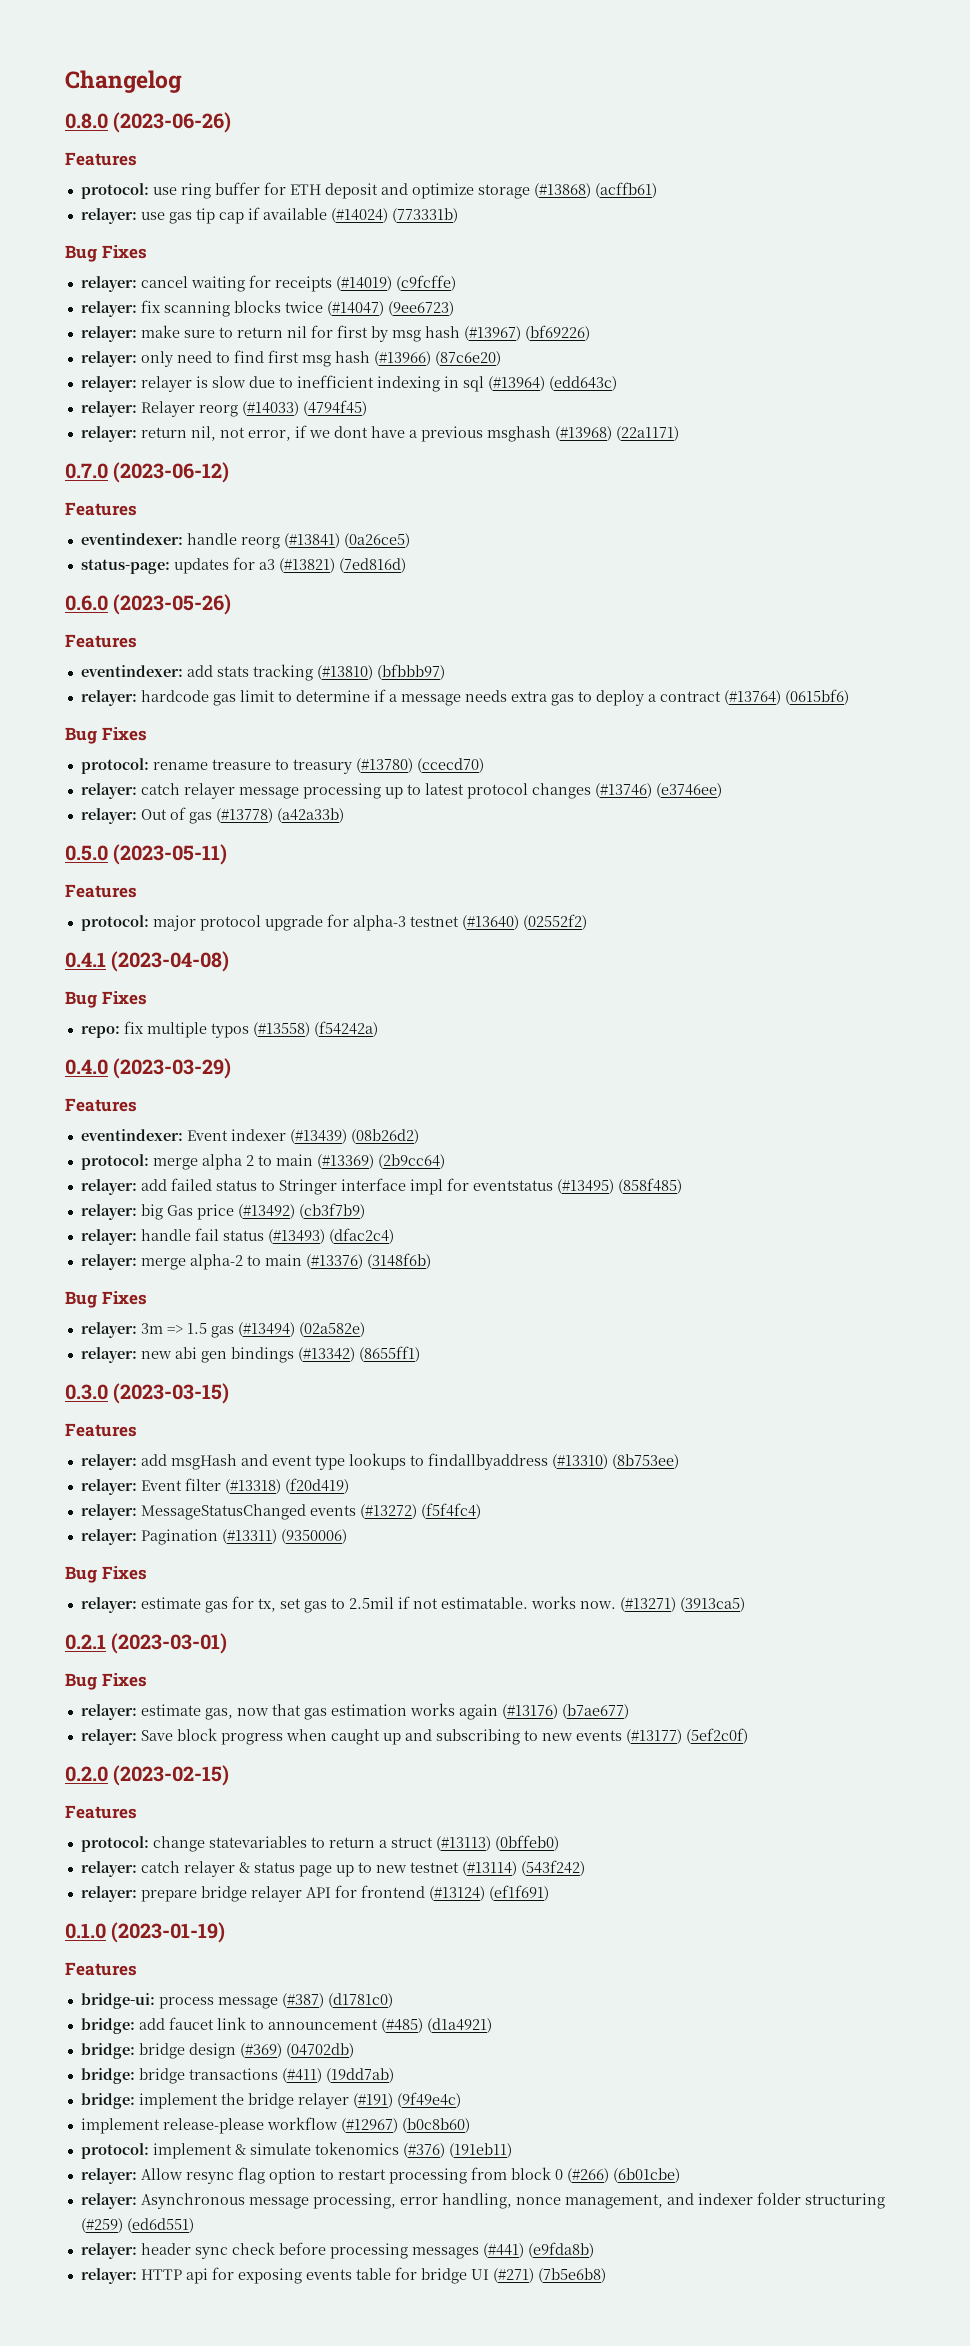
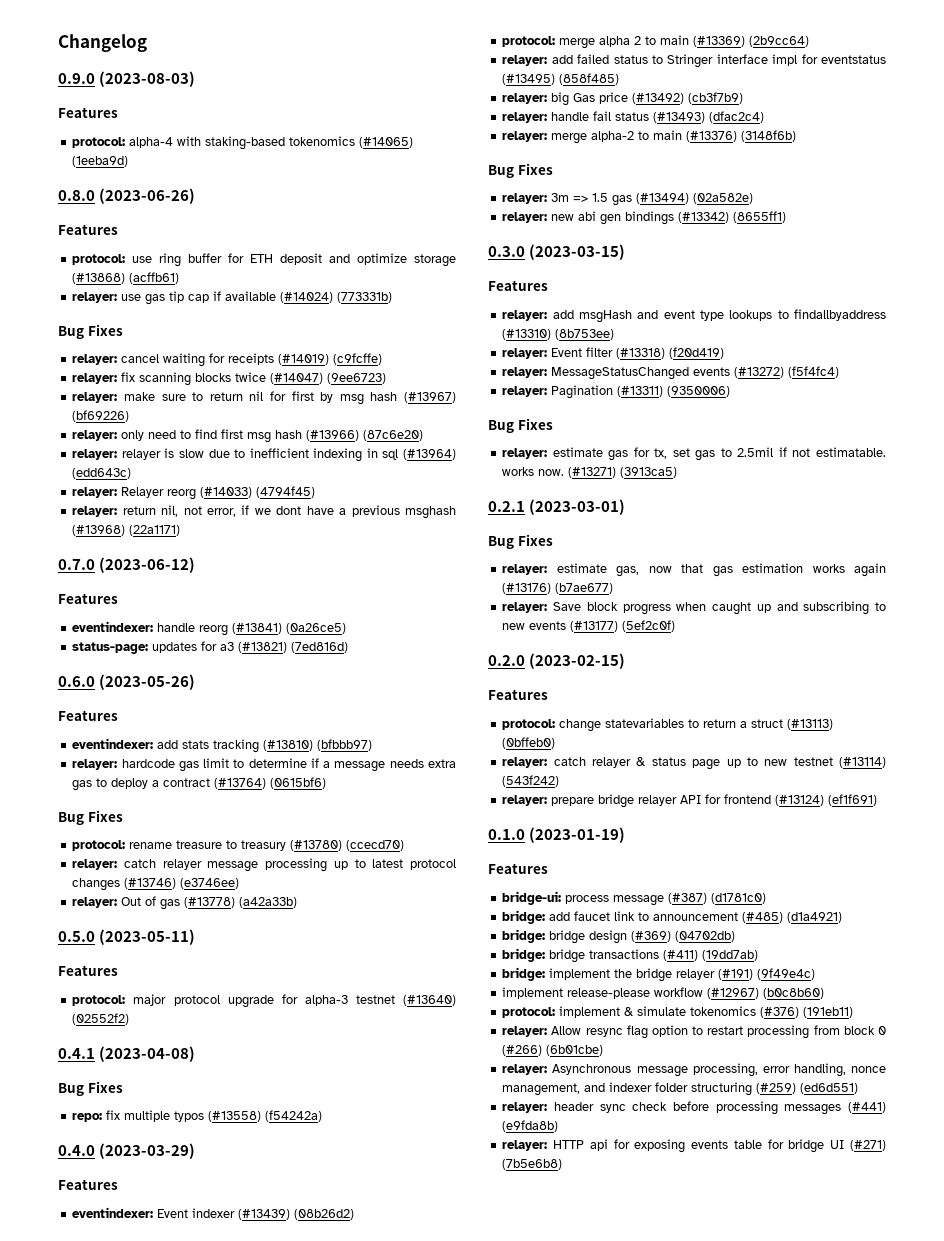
+ 0.9.0 (2023-08-03)
+ Features
+ protocol: alpha-4 with staking-based tokenomics (#14065) (1eeba9d)

